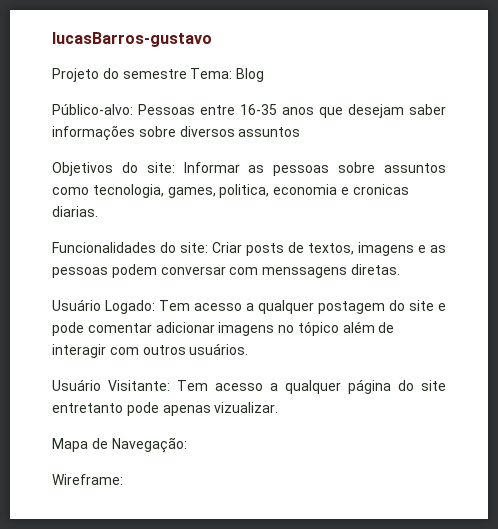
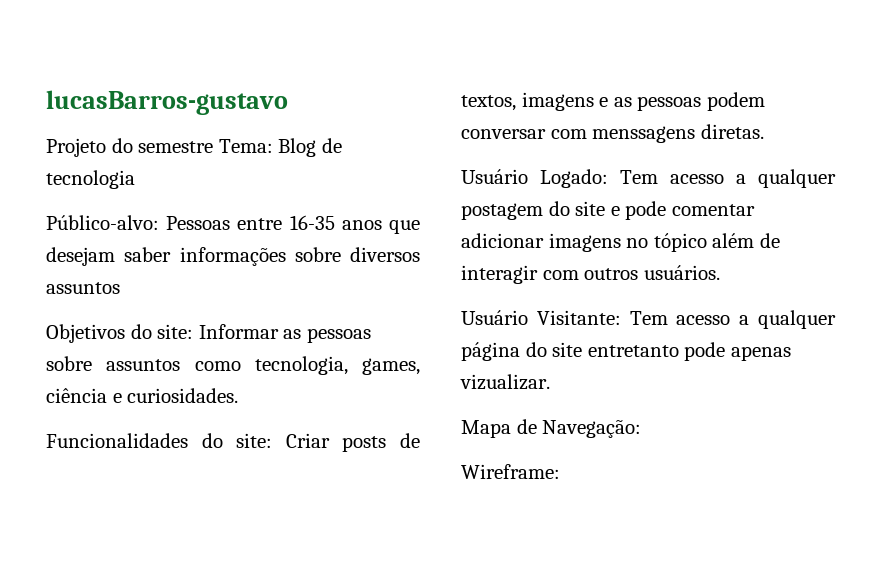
- Projeto do semestre Tema: Blog
+ Projeto do semestre Tema: Blog de tecnologia
- Objetivos do site: Informar as pessoas sobre assuntos como tecnologia, games, politica, economia e cronicas diarias.
+ Objetivos do site: Informar as pessoas sobre assuntos como tecnologia, games, ciência e curiosidades.

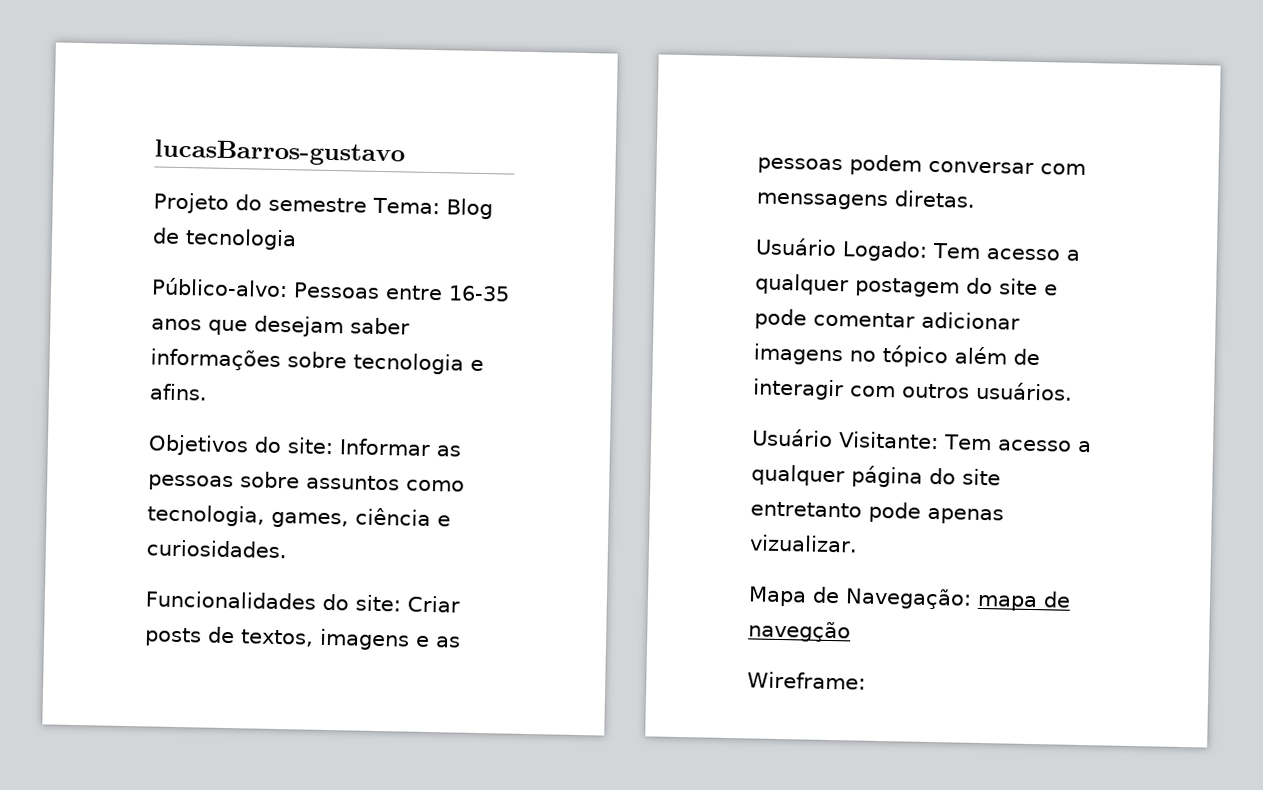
- Público-alvo: Pessoas entre 16-35 anos que desejam saber informações sobre diversos assuntos
+ Público-alvo: Pessoas entre 16-35 anos que desejam saber informações sobre tecnologia e afins.
- Mapa de Navegação:
+ Mapa de Navegação: mapa de navegção

